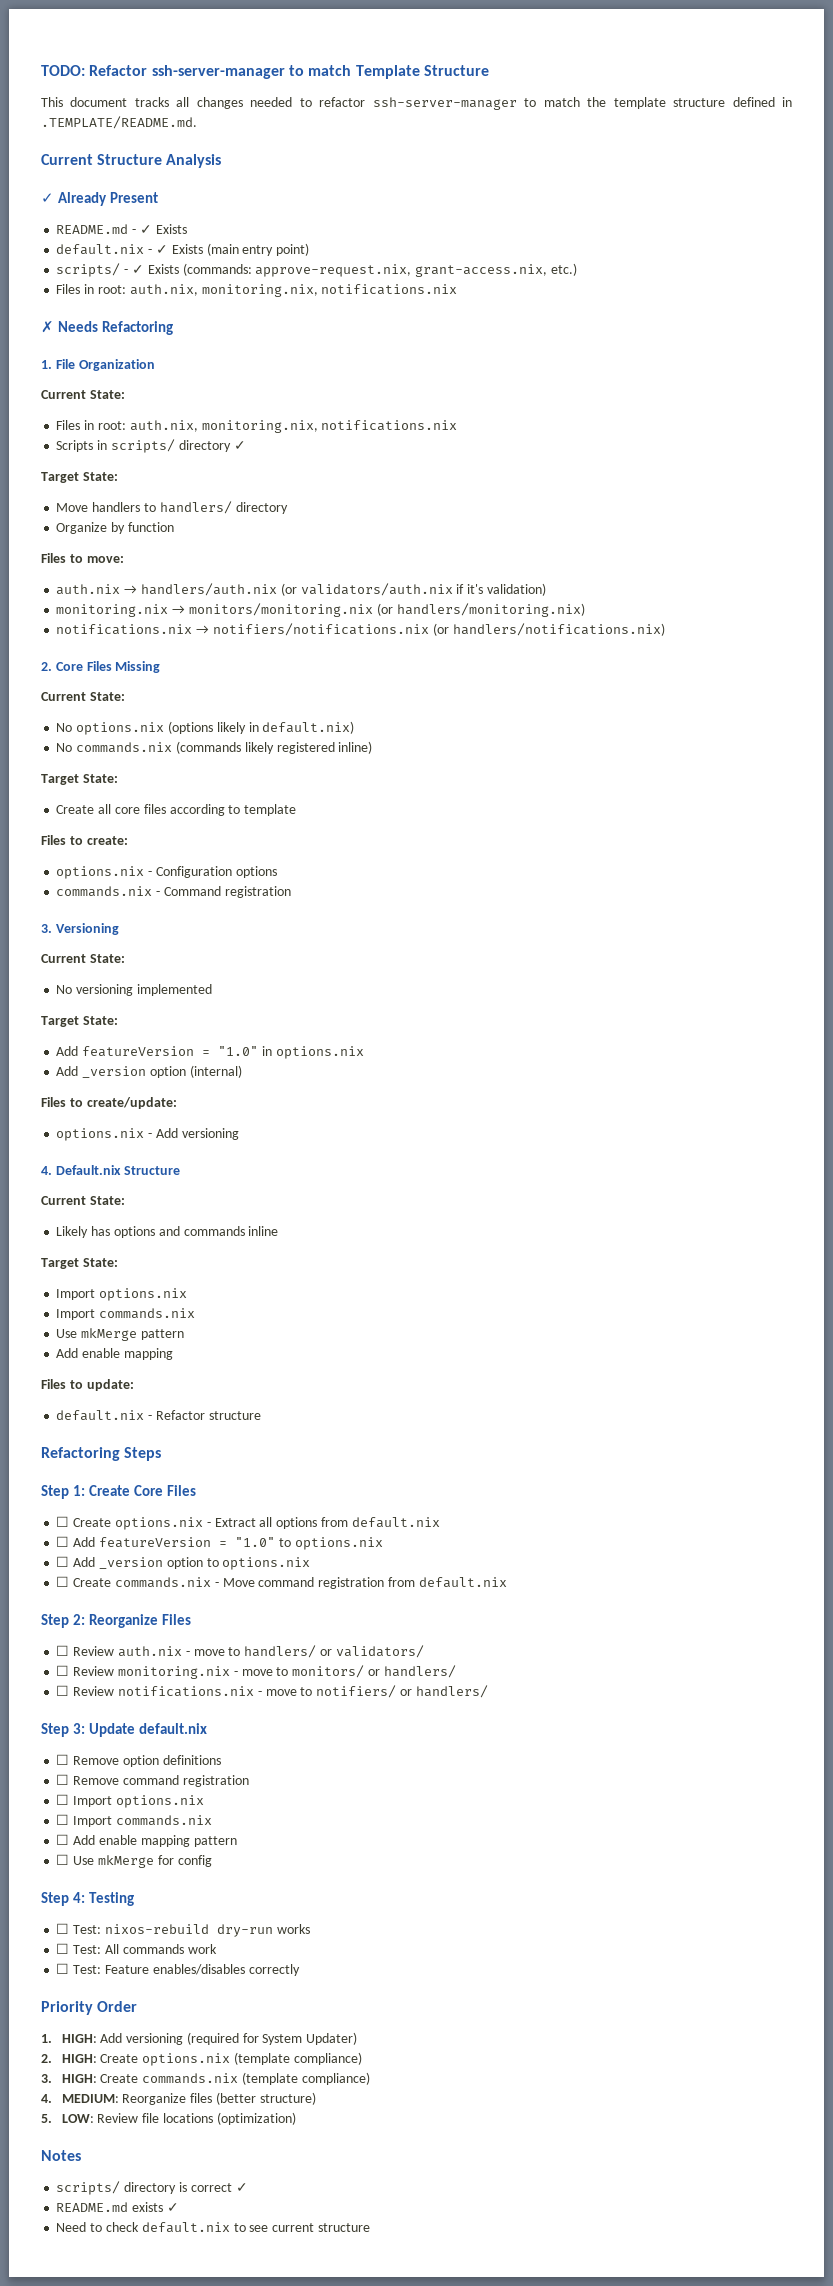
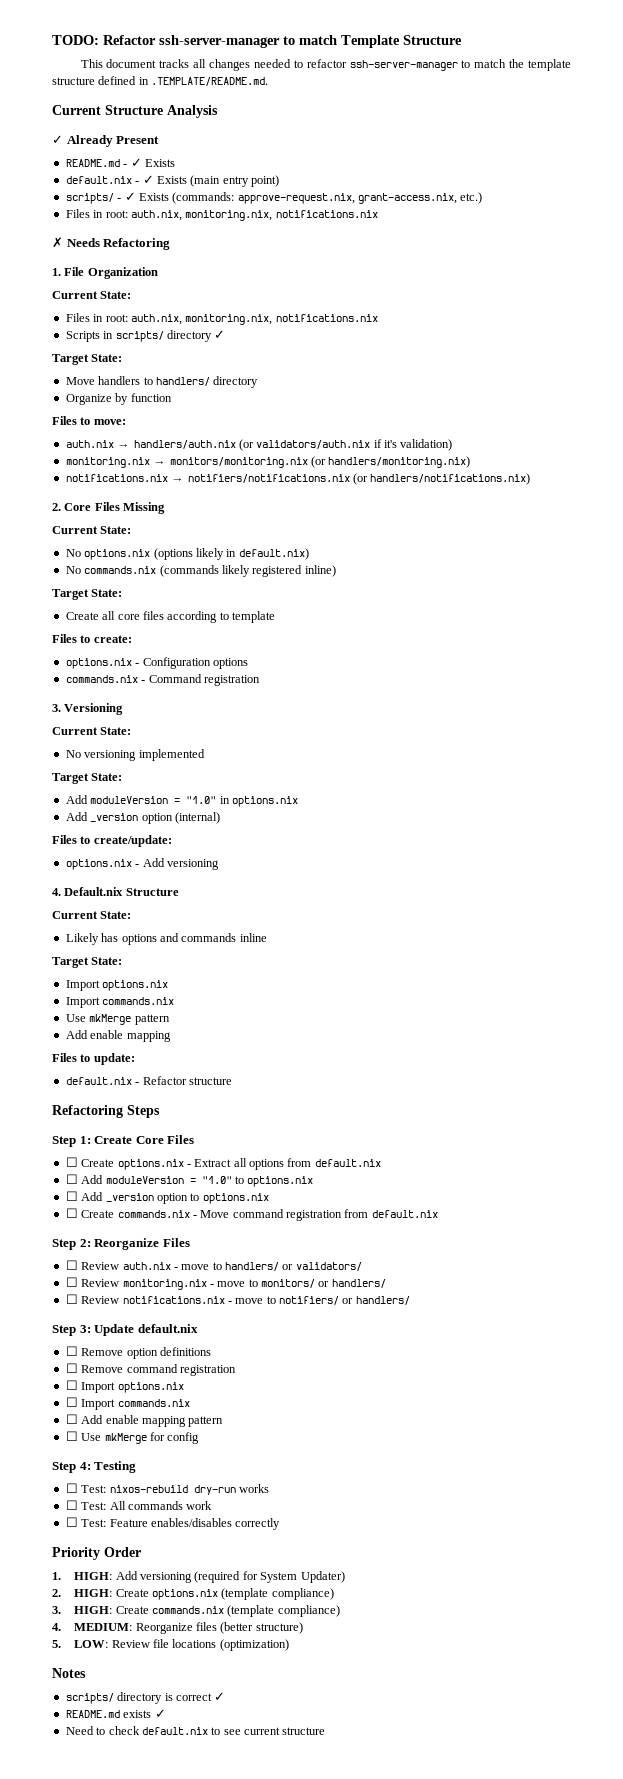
- Add featureVersion = "1.0" in options.nix
+ Add moduleVersion = "1.0" in options.nix
- ☐ Add featureVersion = "1.0" to options.nix
+ ☐ Add moduleVersion = "1.0" to options.nix

